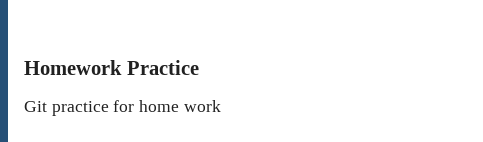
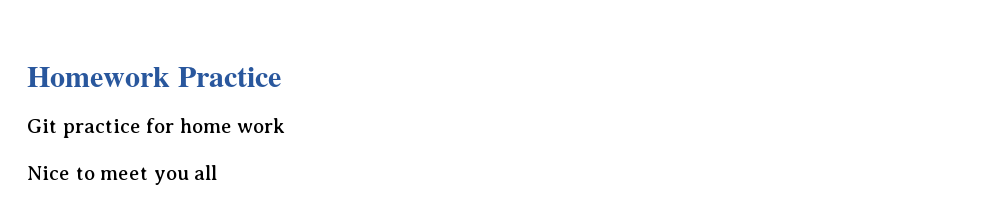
+ Nice to meet you all

